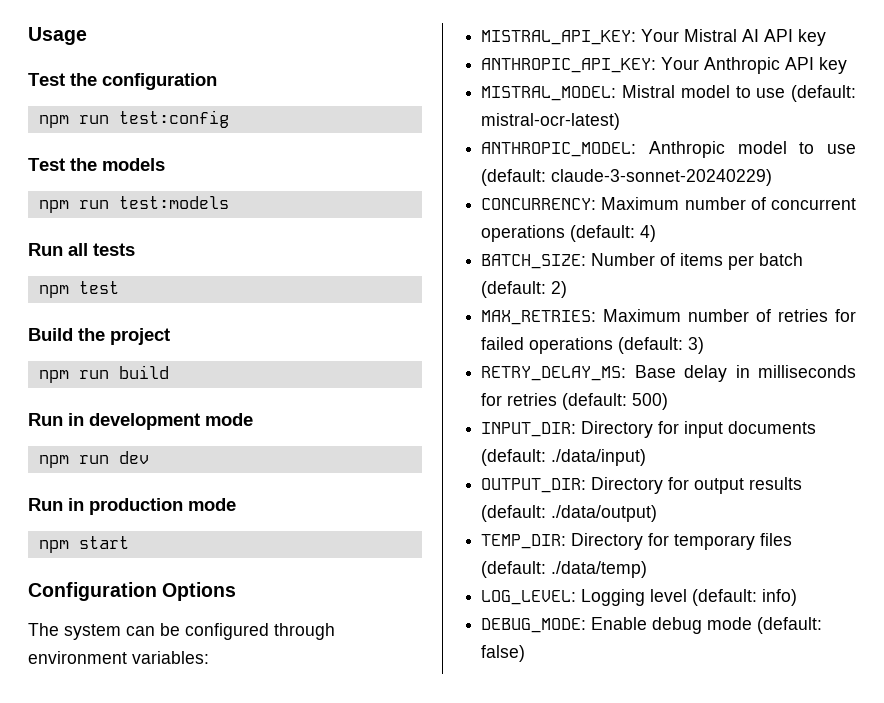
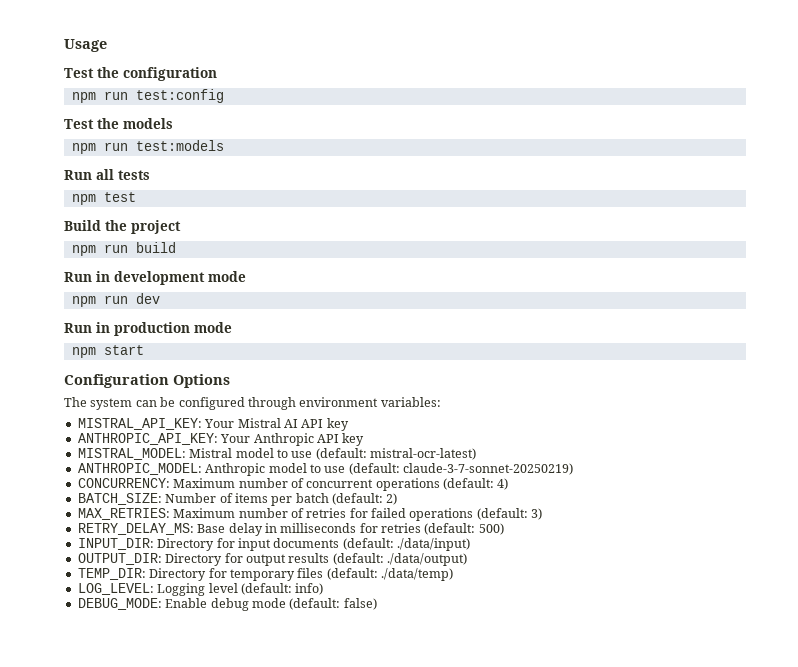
- ANTHROPIC_MODEL: Anthropic model to use (default: claude-3-sonnet-20240229)
+ ANTHROPIC_MODEL: Anthropic model to use (default: claude-3-7-sonnet-20250219)

